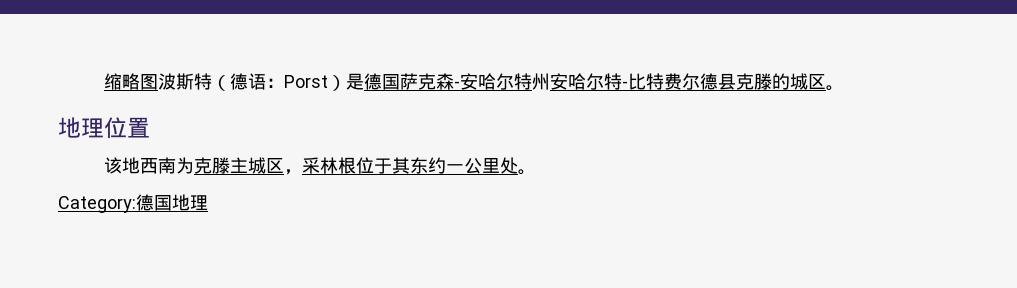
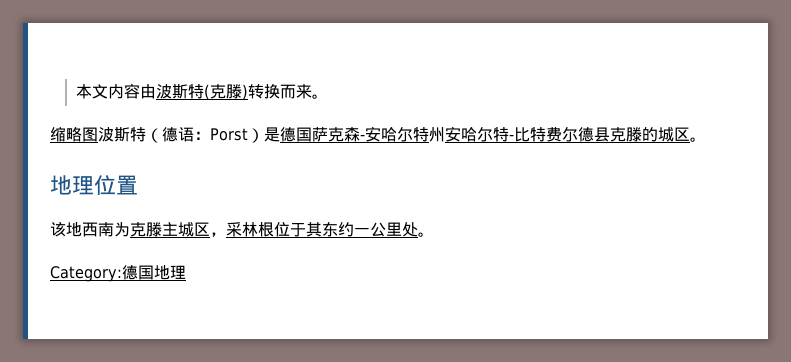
+ 本文内容由波斯特(克滕)转换而来。

